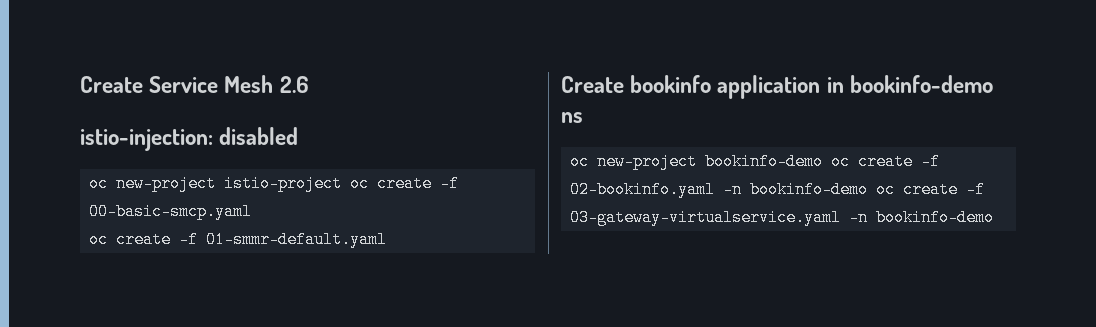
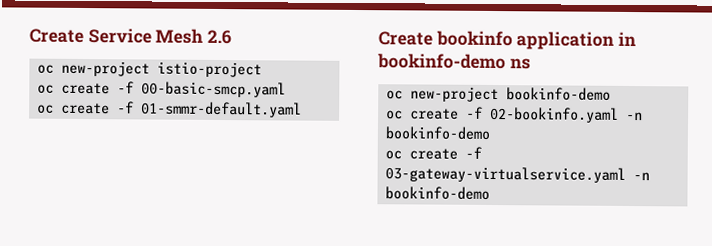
- istio-injection: disabled
- oc new-project istio-project oc create -f 00-basic-smcp.yaml
+ oc new-project istio-project
+ oc create -f 00-basic-smcp.yaml
- oc new-project bookinfo-demo oc create -f 02-bookinfo.yaml -n bookinfo-demo oc create -f 03-gateway-virtualservice.yaml -n bookinfo-demo
+ oc new-project bookinfo-demo
+ oc create -f 02-bookinfo.yaml -n bookinfo-demo
+ oc create -f 03-gateway-virtualservice.yaml -n bookinfo-demo

